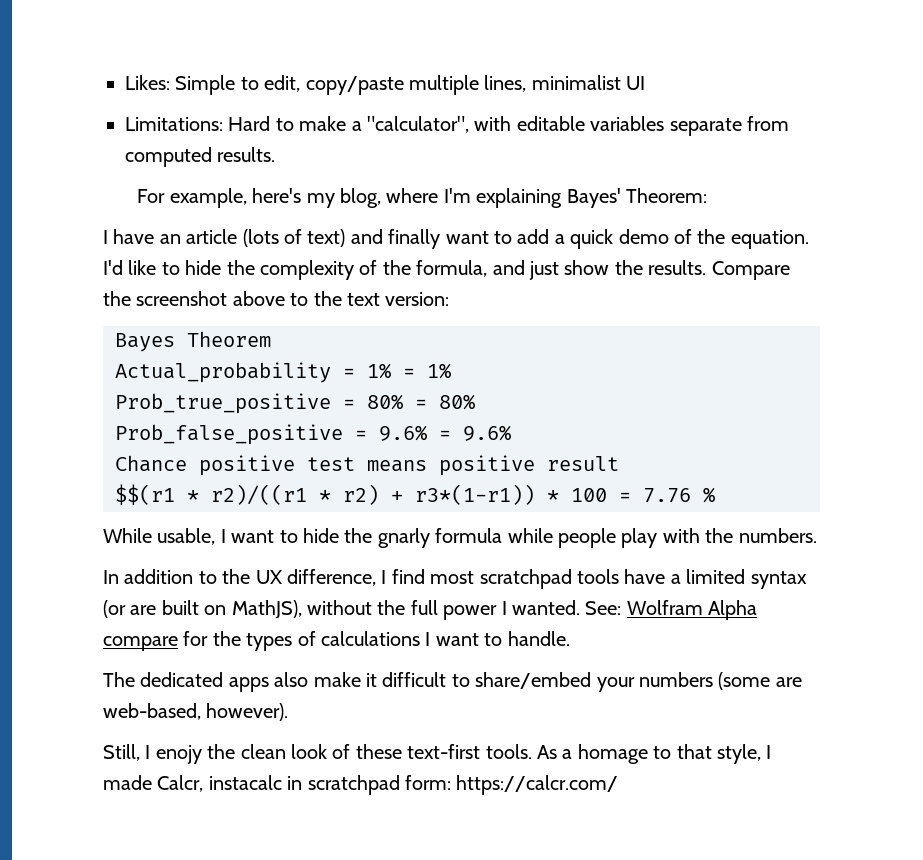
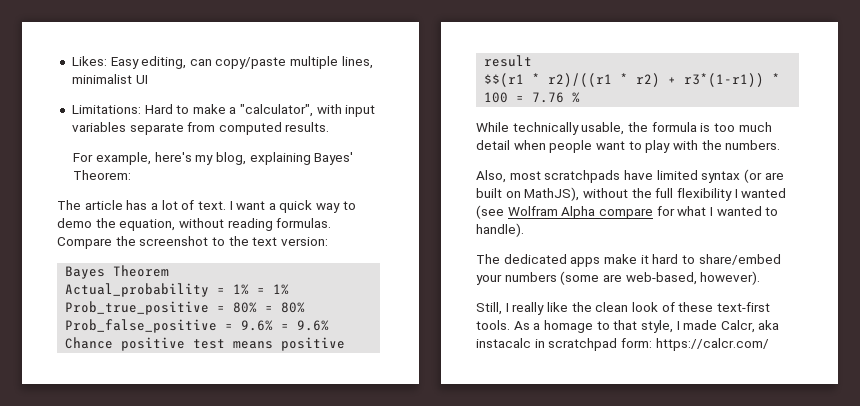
- Likes: Simple to edit, copy/paste multiple lines, minimalist UI
+ Likes: Easy editing, can copy/paste multiple lines, minimalist UI
- Limitations: Hard to make a "calculator", with editable variables separate from computed results.
+ Limitations: Hard to make a "calculator", with input variables separate from computed results.
- For example, here's my blog, where I'm explaining Bayes' Theorem:
+ For example, here's my blog, explaining Bayes' Theorem:
- I have an article (lots of text) and finally want to add a quick demo of the equation. I'd like to hide the complexity of the formula, and just show the results.
+ The article has a lot of text. I want a quick way to demo the equation, without reading formulas.
- Compare the screenshot above to the text version:
+ Compare the screenshot to the text version:
- While usable, I want to hide the gnarly formula while people play with the numbers.
- In addition to the UX difference, I find most scratchpad tools have a limited syntax (or are built on MathJS), without the full power I wanted. See: Wolfram Alpha compare for the types of calculations I want to handle.
+ While technically usable, the formula is too much detail when people want to play with the numbers.
+ Also, most scratchpads have limited syntax (or are built on MathJS), without the full flexibility I wanted (see Wolfram Alpha compare for what I wanted to handle).
- The dedicated apps also make it difficult to share/embed your numbers (some are web-based, however).
+ The dedicated apps make it hard to share/embed your numbers (some are web-based, however).
- Still, I enojy the clean look of these text-first tools.
+ Still, I really like the clean look of these text-first tools.
- As a homage to that style, I made Calcr, instacalc in scratchpad form: https://calcr.com/
+ As a homage to that style, I made Calcr, aka instacalc in scratchpad form: https://calcr.com/

